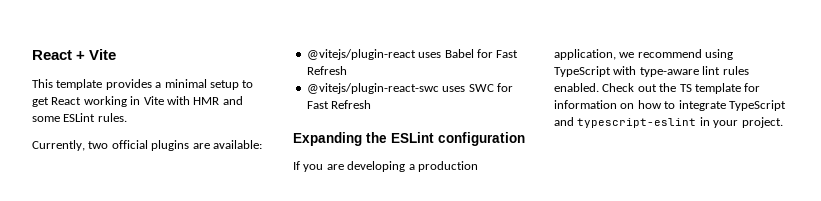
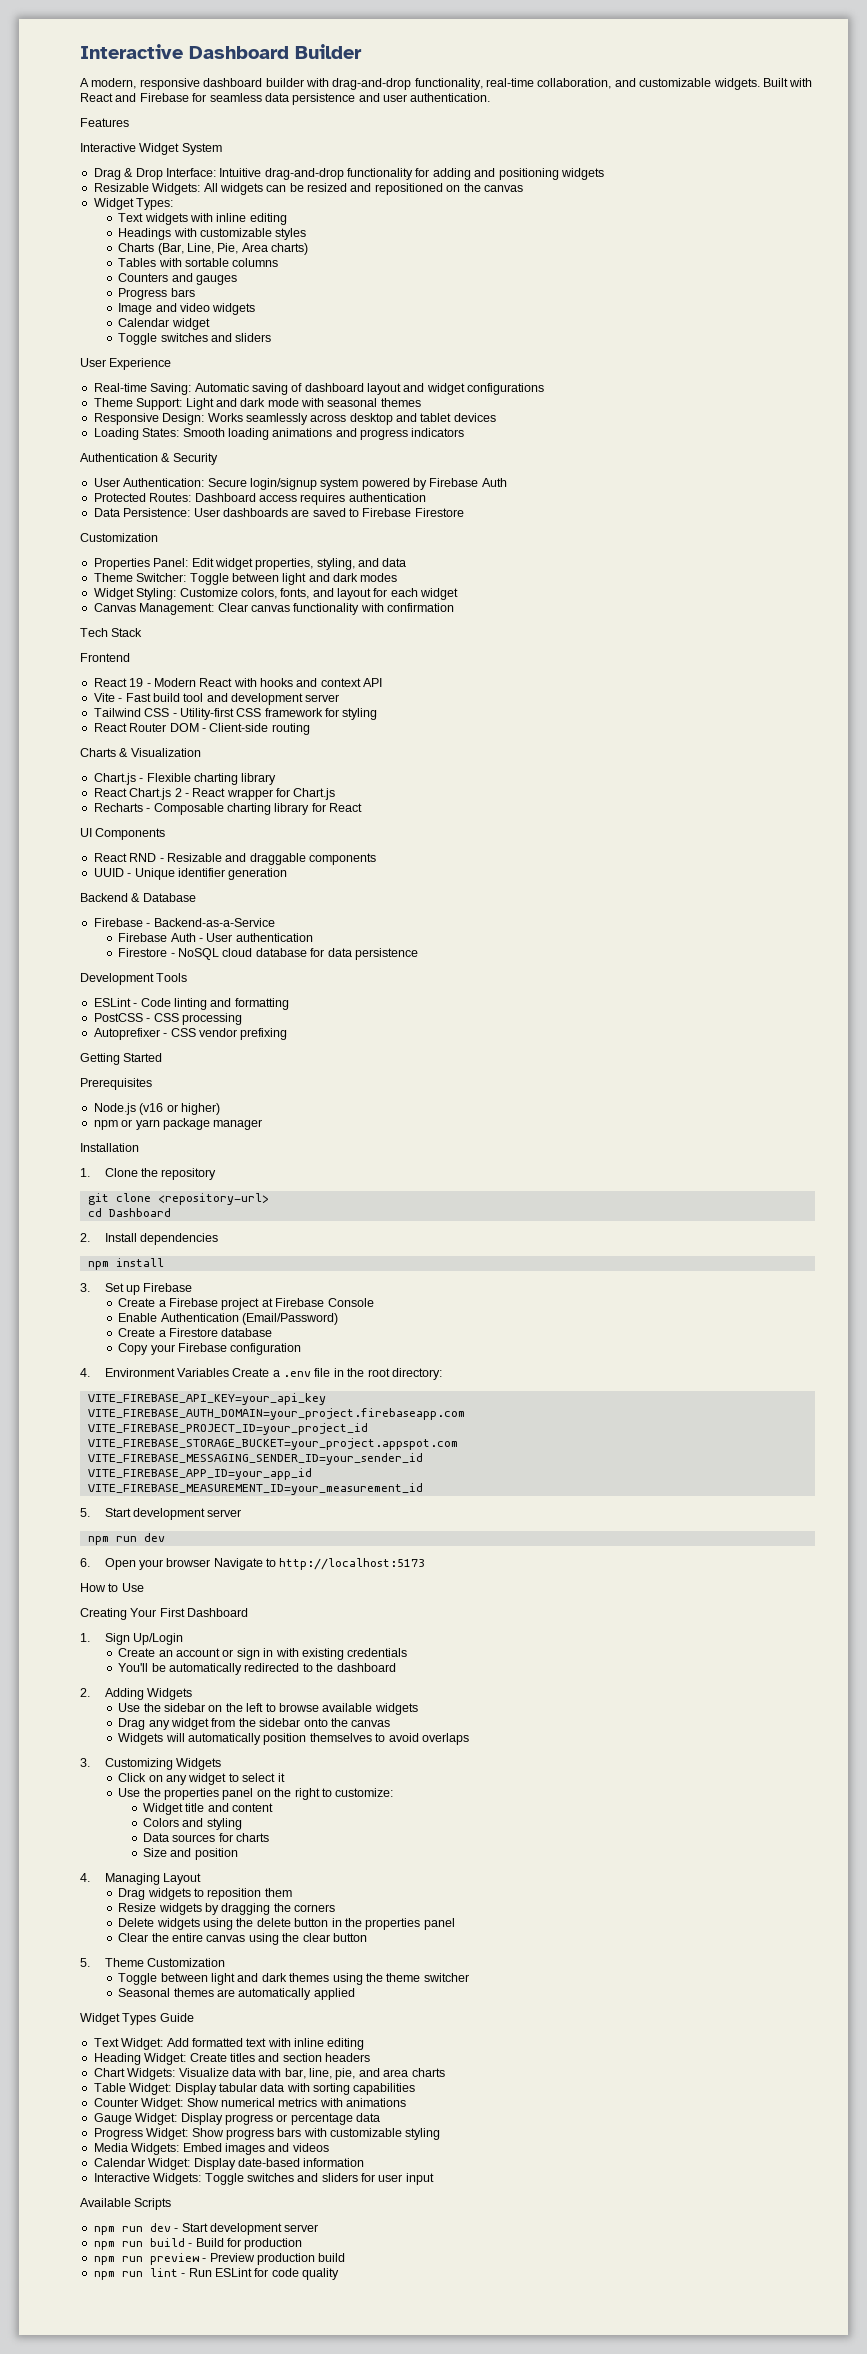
- React + Vite
- This template provides a minimal setup to get React working in Vite with HMR and some ESLint rules.
- Currently, two official plugins are available:
- @vitejs/plugin-react uses Babel for Fast Refresh
- @vitejs/plugin-react-swc uses SWC for Fast Refresh
- Expanding the ESLint configuration
- If you are developing a production application, we recommend using TypeScript with type-aware lint rules enabled. Check out the TS template for information on how to integrate TypeScript and typescript-eslint in your project.
+ Interactive Dashboard Builder
+ A modern, responsive dashboard builder with drag-and-drop functionality, real-time collaboration, and customizable widgets. Built with React and Firebase for seamless data persistence and user authentication.
+ Features
+ Interactive Widget System
+ Drag & Drop Interface: Intuitive drag-and-drop functionality for adding and positioning widgets
+ Resizable Widgets: All widgets can be resized and repositioned on the canvas
+ Widget Types:
+ Text widgets with inline editing
+ Headings with customizable styles
+ Charts (Bar, Line, Pie, Area charts)
+ Tables with sortable columns
+ Counters and gauges
+ Progress bars
+ Image and video widgets
+ Calendar widget
+ Toggle switches and sliders
+ User Experience
+ Real-time Saving: Automatic saving of dashboard layout and widget configurations
+ Theme Support: Light and dark mode with seasonal themes
+ Responsive Design: Works seamlessly across desktop and tablet devices
+ Loading States: Smooth loading animations and progress indicators
+ Authentication & Security
+ User Authentication: Secure login/signup system powered by Firebase Auth
+ Protected Routes: Dashboard access requires authentication
+ Data Persistence: User dashboards are saved to Firebase Firestore
+ Customization
+ Properties Panel: Edit widget properties, styling, and data
+ Theme Switcher: Toggle between light and dark modes
+ Widget Styling: Customize colors, fonts, and layout for each widget
+ Canvas Management: Clear canvas functionality with confirmation
+ Tech Stack
+ Frontend
+ React 19 - Modern React with hooks and context API
+ Vite - Fast build tool and development server
+ Tailwind CSS - Utility-first CSS framework for styling
+ React Router DOM - Client-side routing
+ Charts & Visualization
+ Chart.js - Flexible charting library
+ React Chart.js 2 - React wrapper for Chart.js
+ Recharts - Composable charting library for React
+ UI Components
+ React RND - Resizable and draggable components
+ UUID - Unique identifier generation
+ Backend & Database
+ Firebase - Backend-as-a-Service
+ Firebase Auth - User authentication
+ Firestore - NoSQL cloud database for data persistence
+ Development Tools
+ ESLint - Code linting and formatting
+ PostCSS - CSS processing
+ Autoprefixer - CSS vendor prefixing
+ Getting Started
+ Prerequisites
+ Node.js (v16 or higher)
+ npm or yarn package manager
+ Installation
+ 1. Clone the repository
+ git clone <repository-url>
+ cd Dashboard
+ 2. Install dependencies
+ npm install
+ 3. Set up Firebase
+ Create a Firebase project at Firebase Console
+ Enable Authentication (Email/Password)
+ Create a Firestore database
+ Copy your Firebase configuration
+ 4. Environment Variables Create a .env file in the root directory:
+ VITE_FIREBASE_API_KEY=your_api_key
+ VITE_FIREBASE_AUTH_DOMAIN=your_project.firebaseapp.com
+ VITE_FIREBASE_PROJECT_ID=your_project_id
+ VITE_FIREBASE_STORAGE_BUCKET=your_project.appspot.com
+ VITE_FIREBASE_MESSAGING_SENDER_ID=your_sender_id
+ VITE_FIREBASE_APP_ID=your_app_id
+ VITE_FIREBASE_MEASUREMENT_ID=your_measurement_id
+ 5. Start development server
+ npm run dev
+ 6. Open your browser Navigate to http://localhost:5173
+ How to Use
+ Creating Your First Dashboard
+ 1. Sign Up/Login
+ Create an account or sign in with existing credentials
+ You'll be automatically redirected to the dashboard
+ 2. Adding Widgets
+ Use the sidebar on the left to browse available widgets
+ Drag any widget from the sidebar onto the canvas
+ Widgets will automatically position themselves to avoid overlaps
+ 3. Customizing Widgets
+ Click on any widget to select it
+ Use the properties panel on the right to customize:
+ Widget title and content
+ Colors and styling
+ Data sources for charts
+ Size and position
+ 4. Managing Layout
+ Drag widgets to reposition them
+ Resize widgets by dragging the corners
+ Delete widgets using the delete button in the properties panel
+ Clear the entire canvas using the clear button
+ 5. Theme Customization
+ Toggle between light and dark themes using the theme switcher
+ Seasonal themes are automatically applied
+ Widget Types Guide
+ Text Widget: Add formatted text with inline editing
+ Heading Widget: Create titles and section headers
+ Chart Widgets: Visualize data with bar, line, pie, and area charts
+ Table Widget: Display tabular data with sorting capabilities
+ Counter Widget: Show numerical metrics with animations
+ Gauge Widget: Display progress or percentage data
+ Progress Widget: Show progress bars with customizable styling
+ Media Widgets: Embed images and videos
+ Calendar Widget: Display date-based information
+ Interactive Widgets: Toggle switches and sliders for user input
+ Available Scripts
+ npm run dev - Start development server
+ npm run build - Build for production
+ npm run preview - Preview production build
+ npm run lint - Run ESLint for code quality

